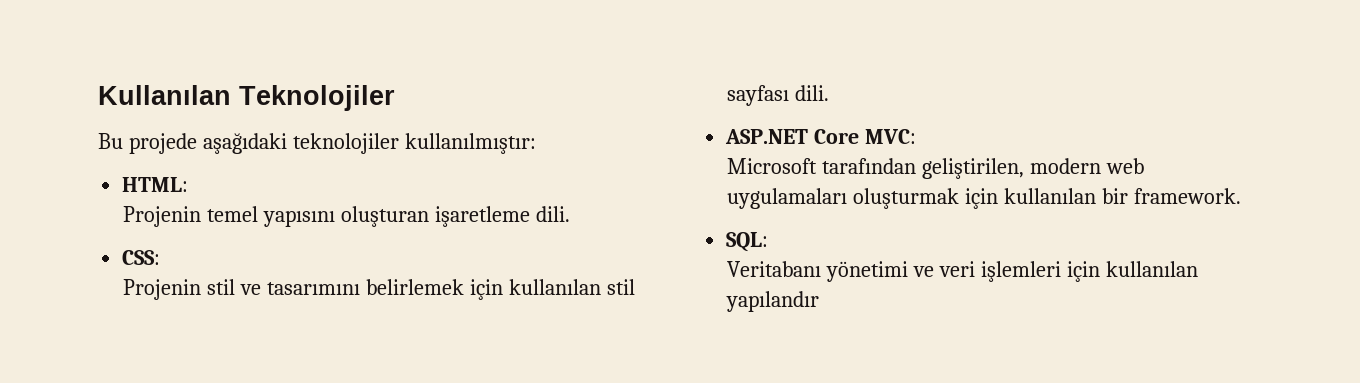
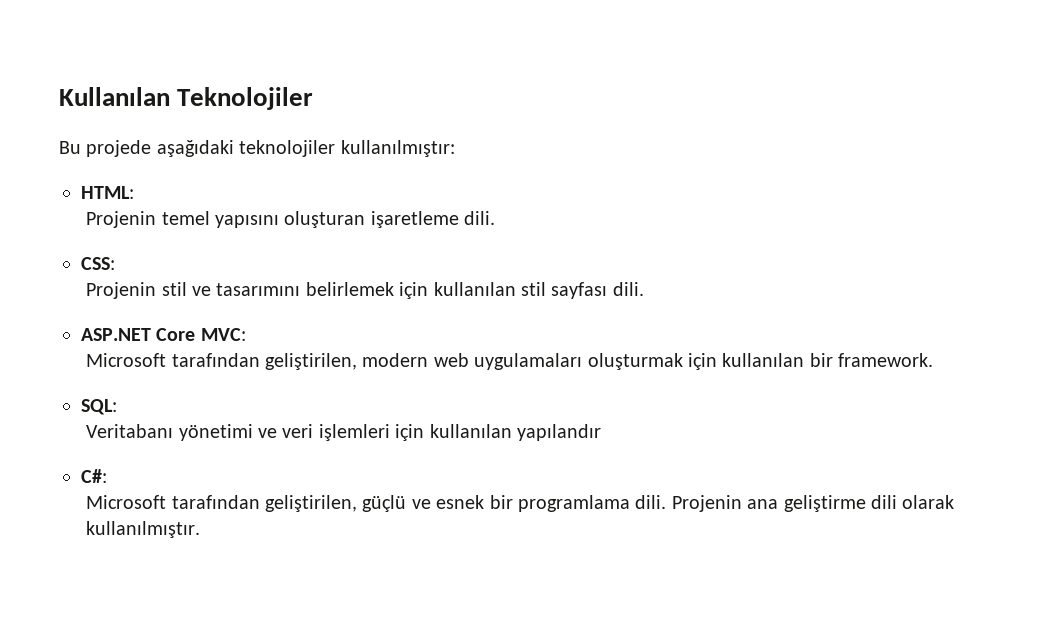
+ C#:
+ Microsoft tarafından geliştirilen, güçlü ve esnek bir programlama dili. Projenin ana geliştirme dili olarak kullanılmıştır.

